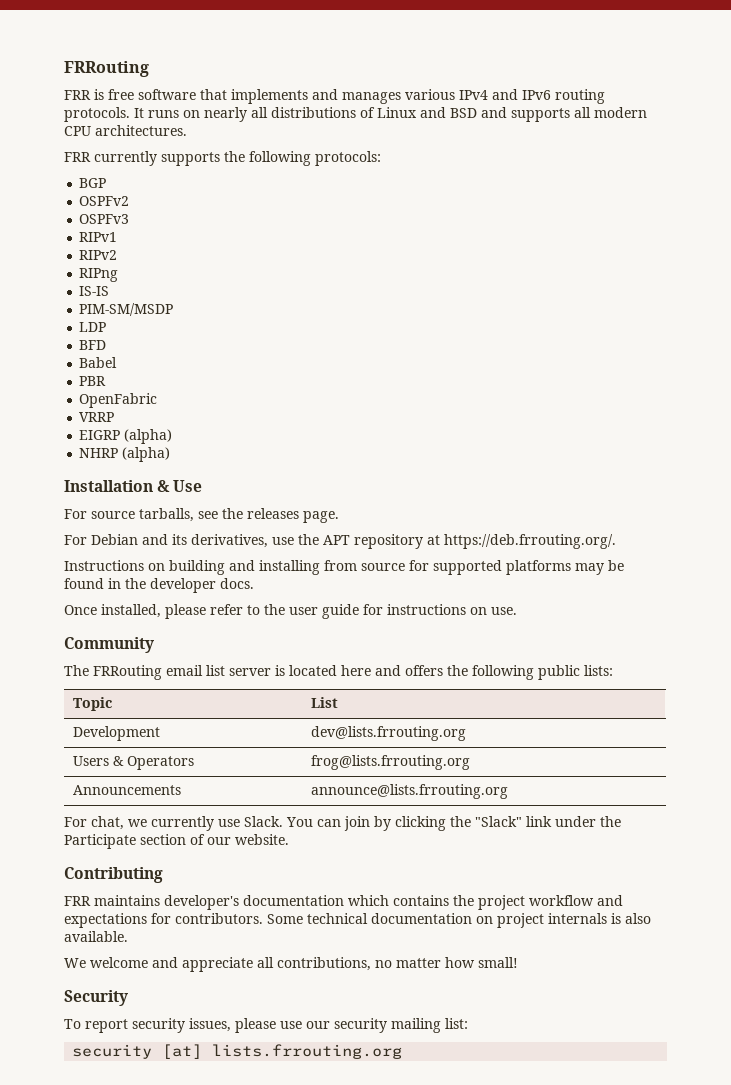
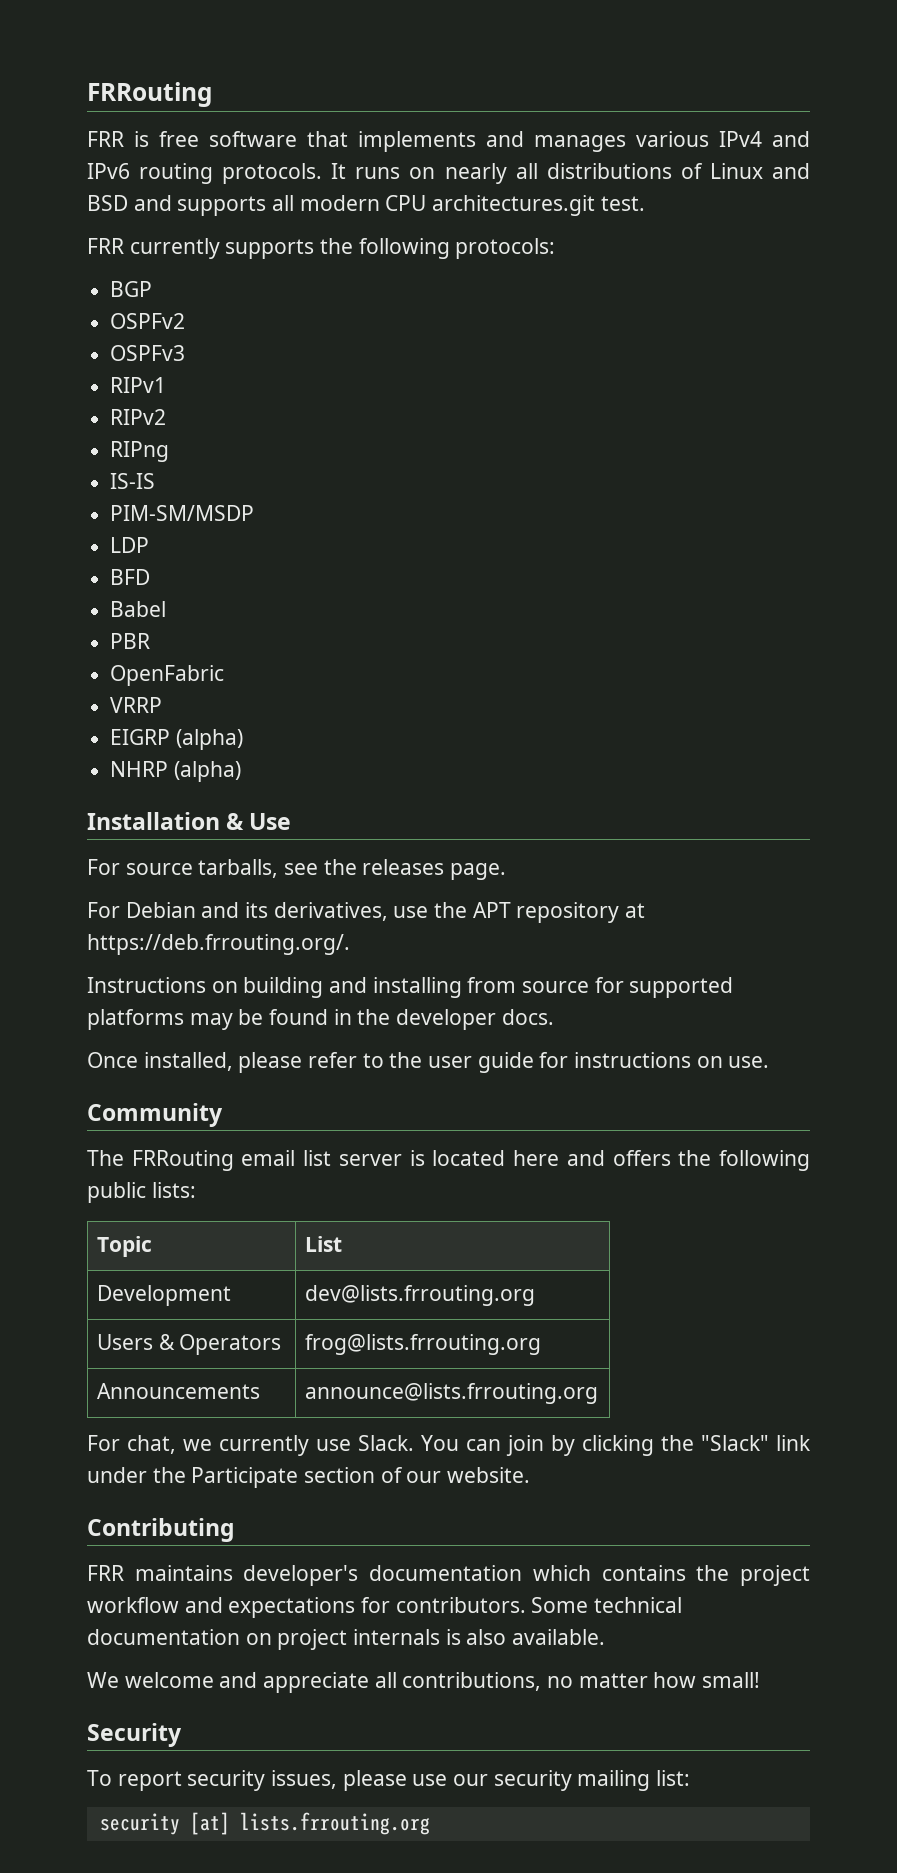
- It runs on nearly all distributions of Linux and BSD and supports all modern CPU architectures.
+ It runs on nearly all distributions of Linux and BSD and supports all modern CPU architectures.git test.

